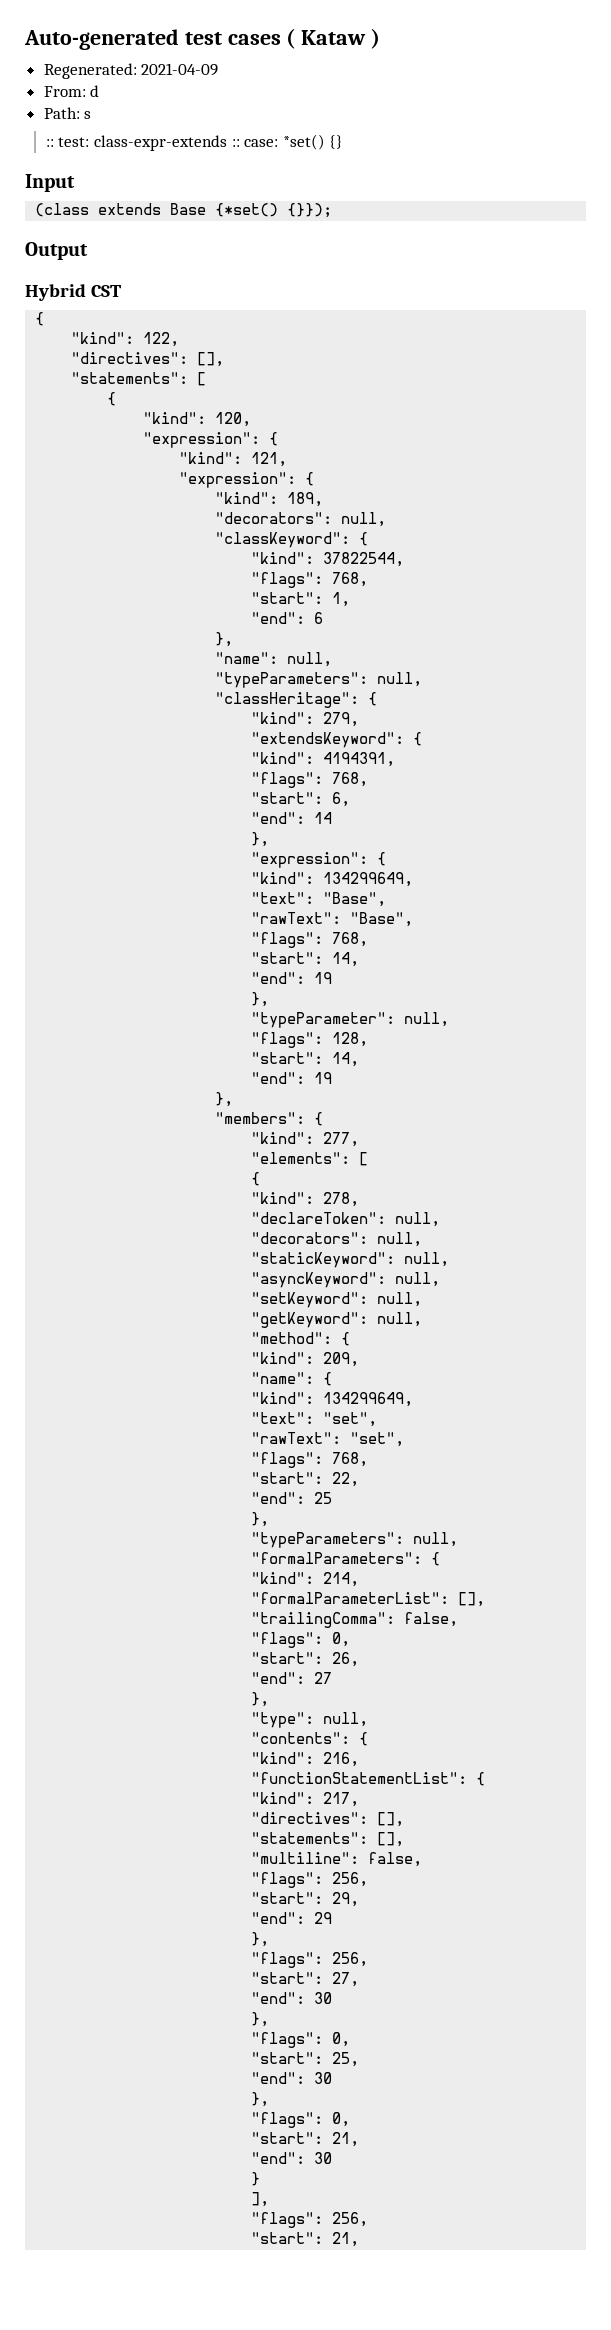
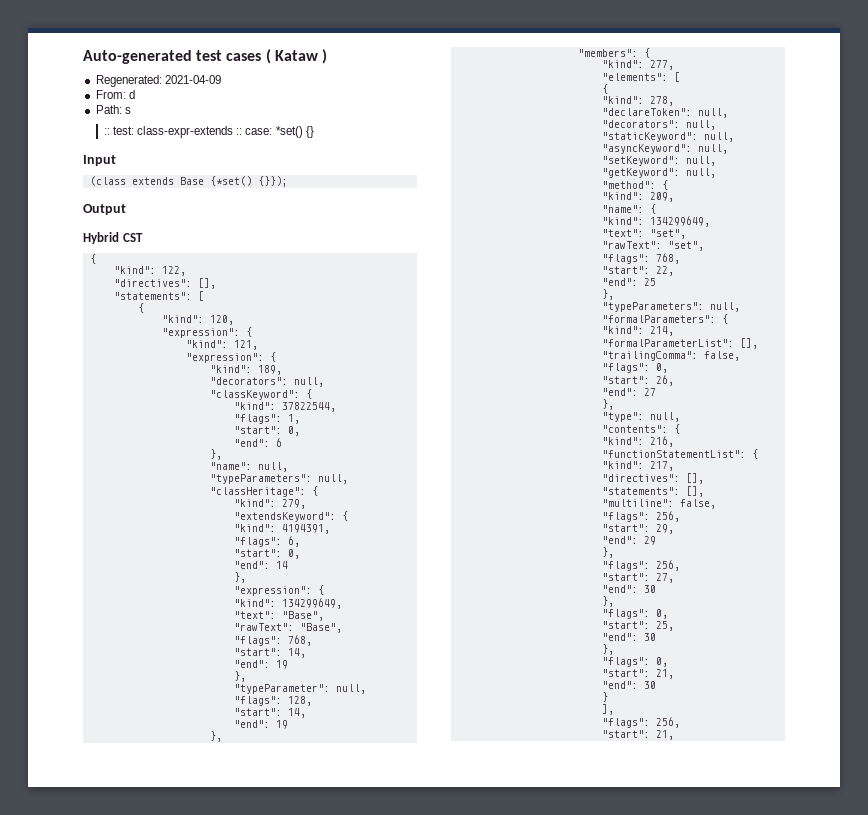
  "kind": 37822544,
- "flags": 768,
- "start": 1,
+ "flags": 1,
+ "start": 0,
  "kind": 4194391,
- "flags": 768,
- "start": 6,
+ "flags": 6,
+ "start": 0,

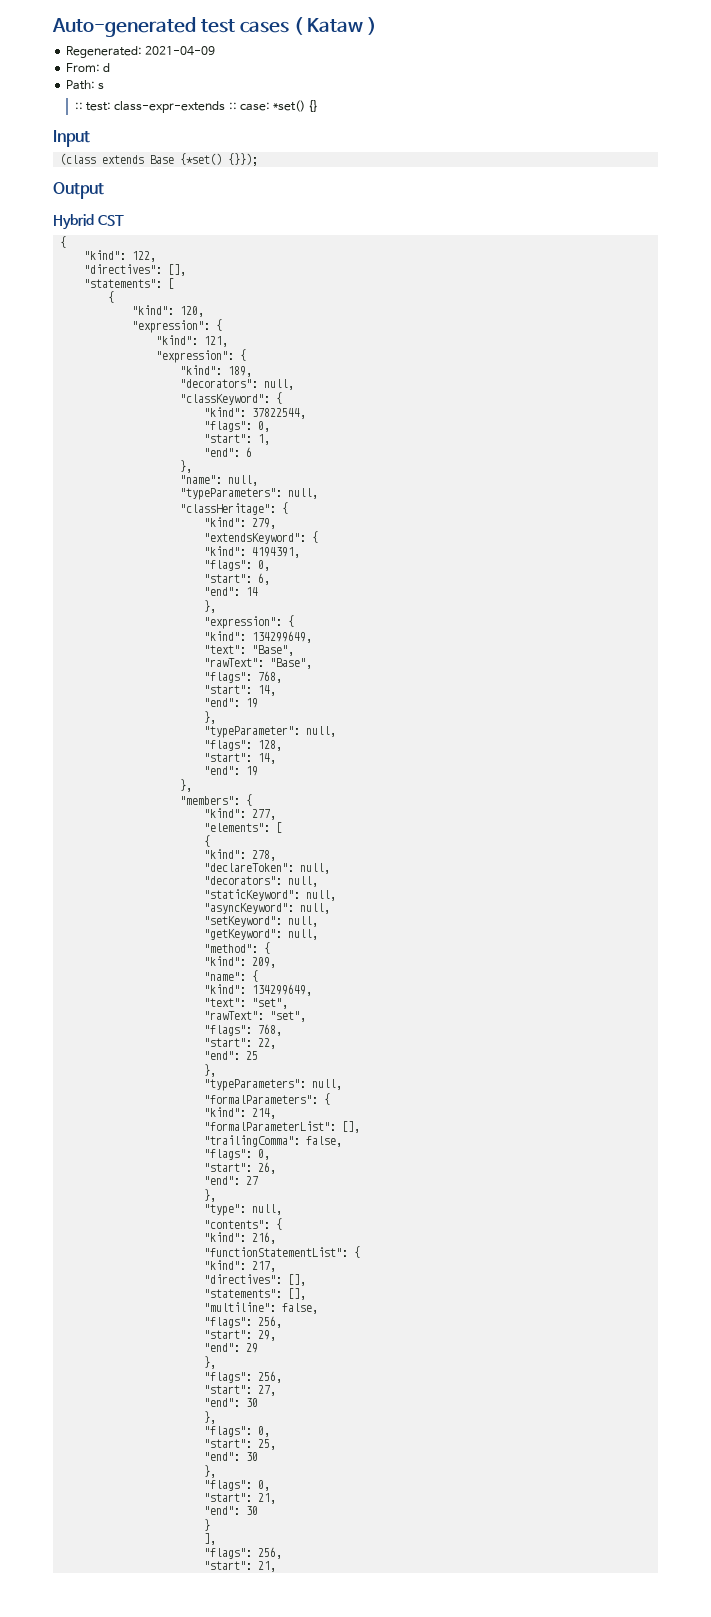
  "kind": 37822544,
- "flags": 1,
- "start": 0,
+ "flags": 0,
+ "start": 1,
  "kind": 4194391,
- "flags": 6,
- "start": 0,
+ "flags": 0,
+ "start": 6,

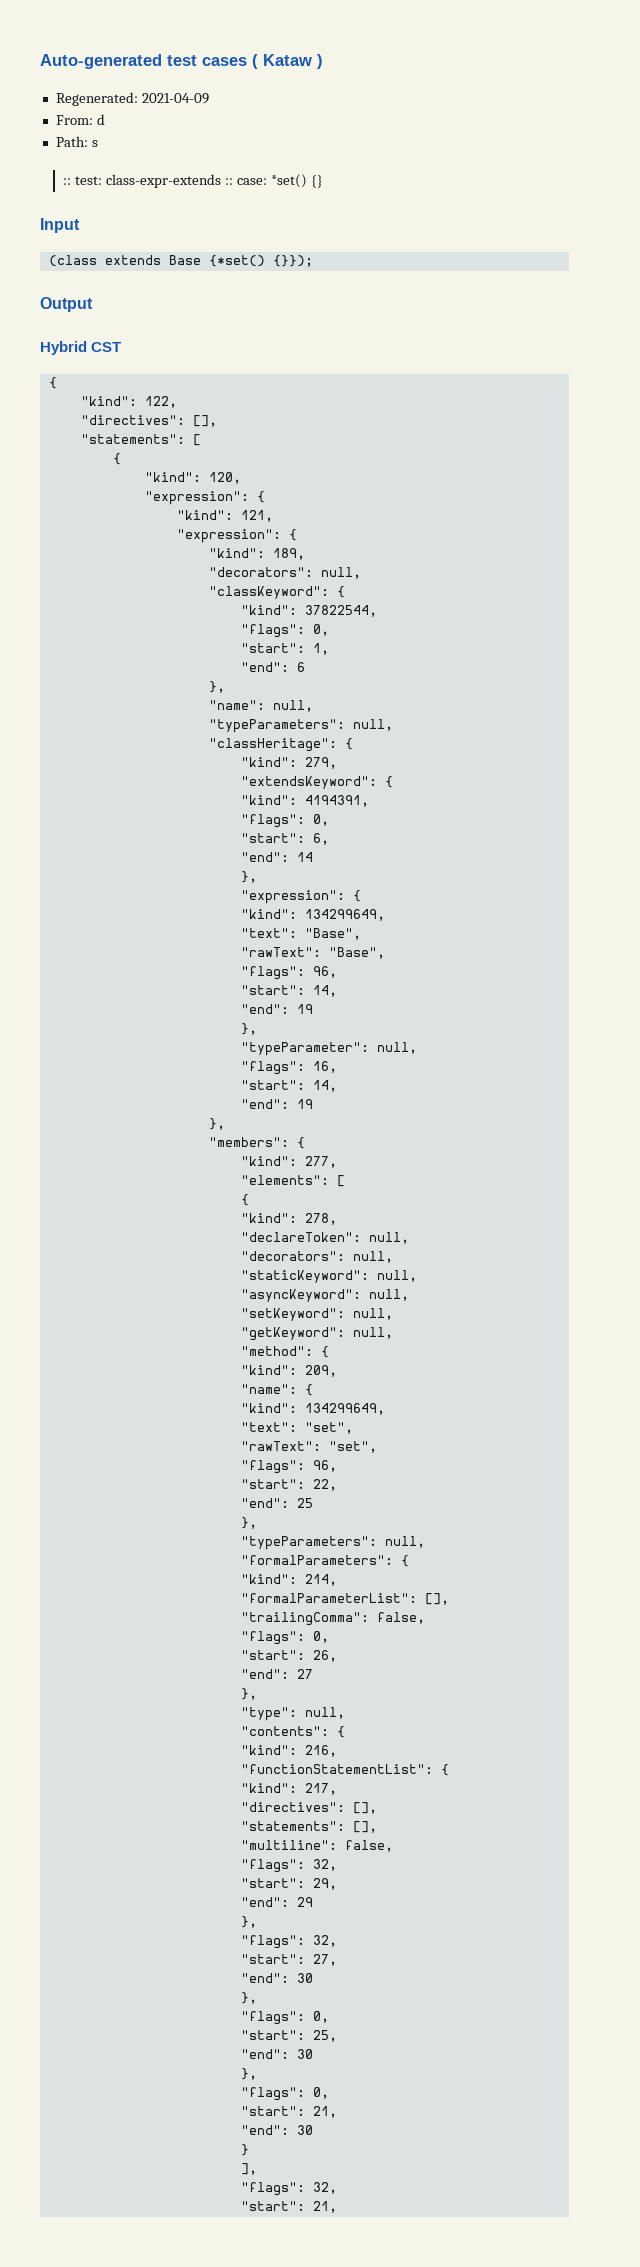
  "rawText": "Base",
- "flags": 768,
+ "flags": 96,
- "flags": 128,
+ "flags": 16,
  "rawText": "set",
- "flags": 768,
+ "flags": 96,
  "multiline": false,
- "flags": 256,
+ "flags": 32,
  "end": 29
  },
- "flags": 256,
+ "flags": 32,
  ],
- "flags": 256,
+ "flags": 32,

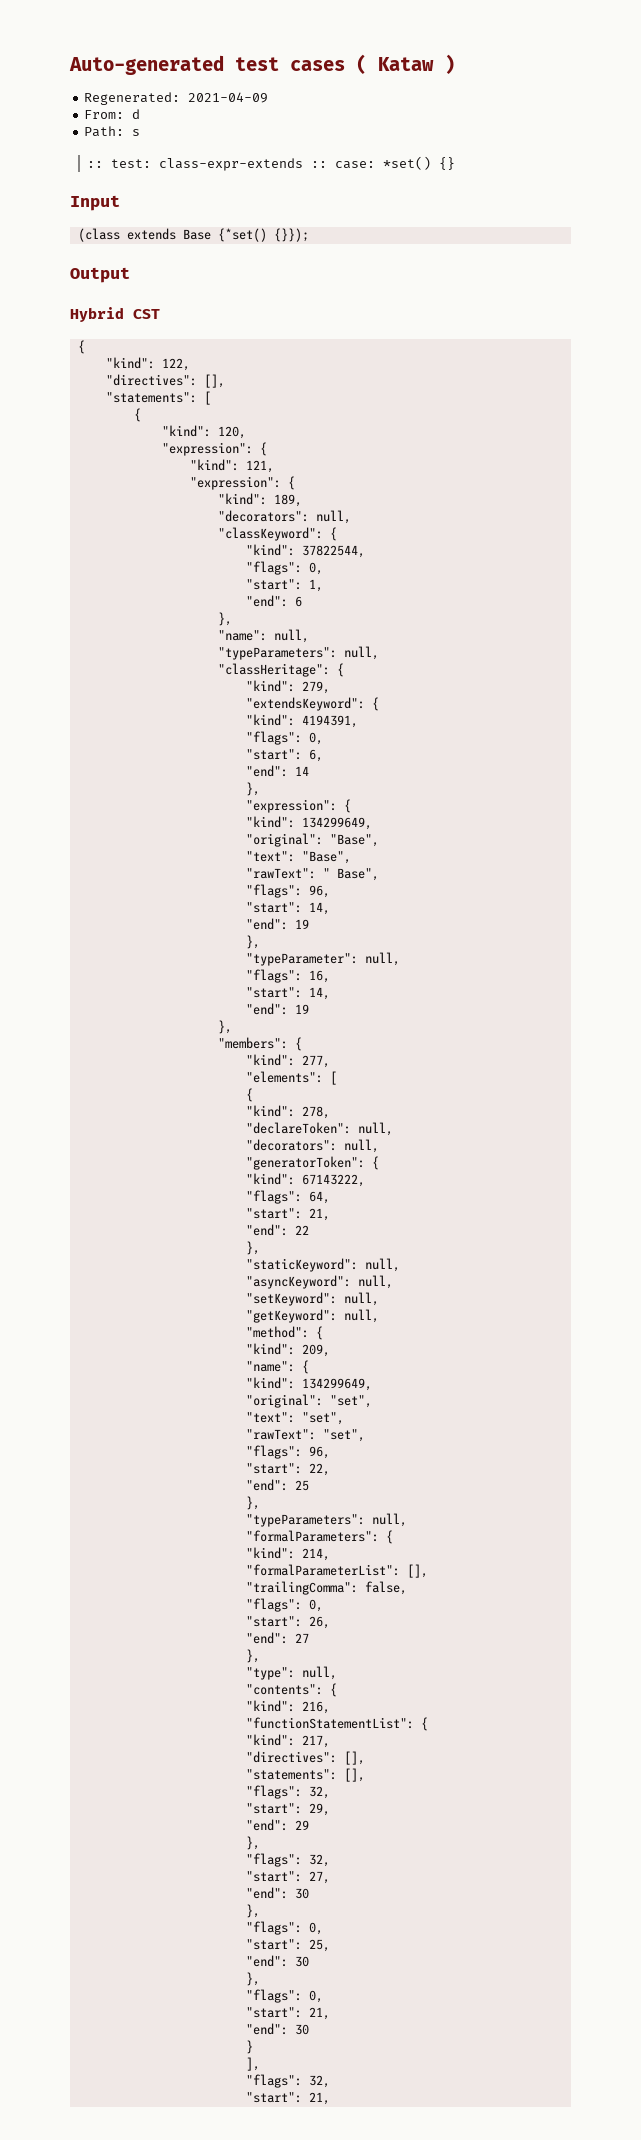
+ "original": "Base",
- "rawText": "Base",
+ "rawText": " Base",
+ "generatorToken": {
+ "kind": 67143222,
+ "flags": 64,
+ "start": 21,
+ "end": 22
+ },
+ "original": "set",
- "multiline": false,

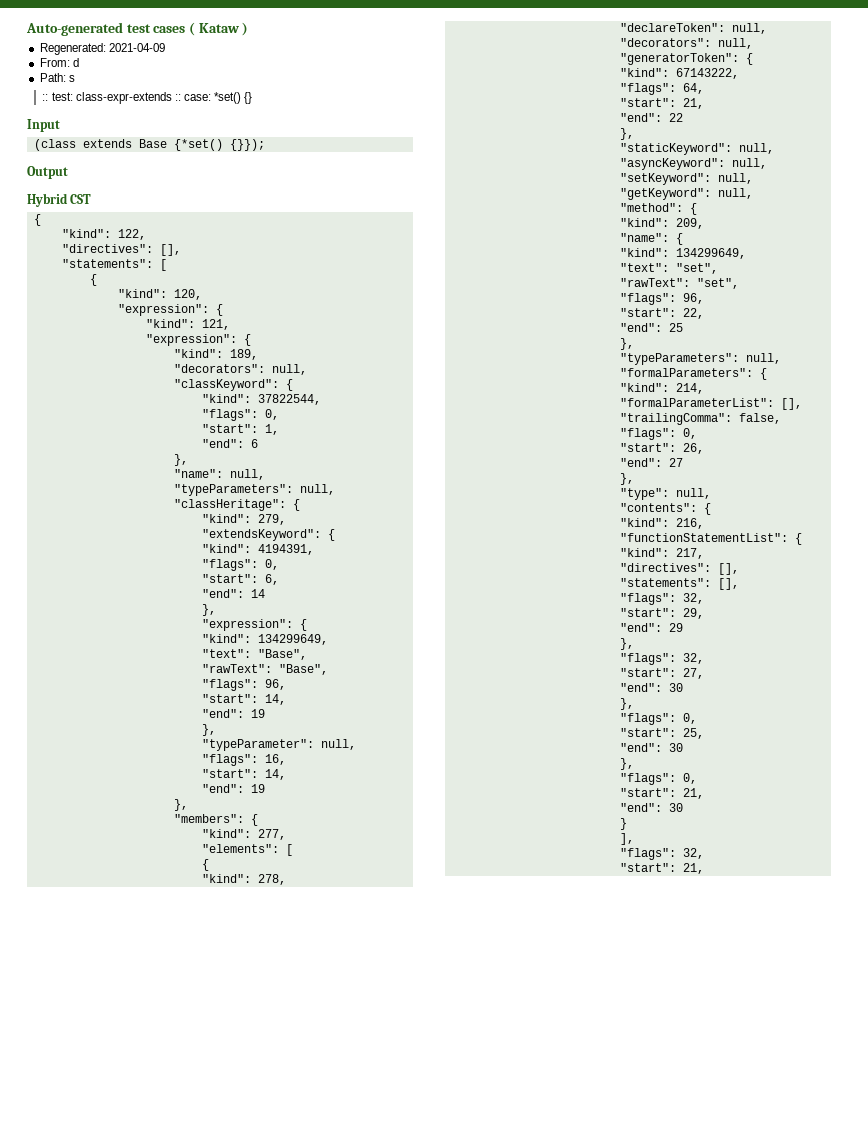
- "original": "Base",
- "rawText": " Base",
+ "rawText": "Base",
- "original": "set",

